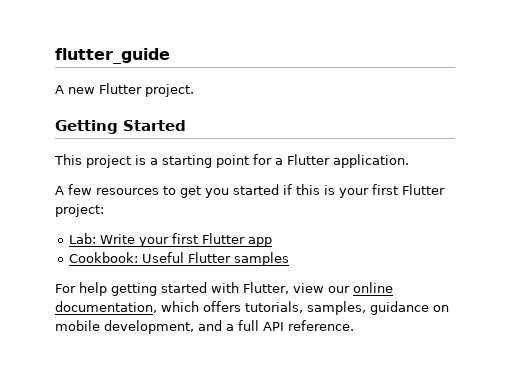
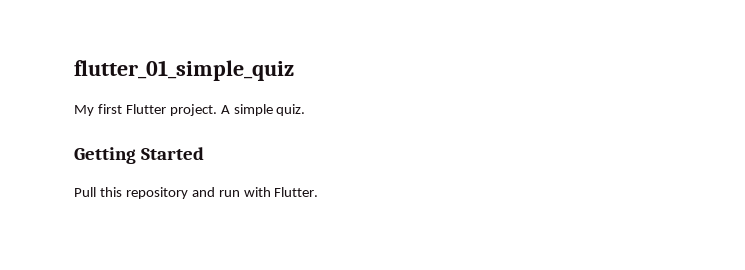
- flutter_guide
- A new Flutter project.
+ flutter_01_simple_quiz
+ My first Flutter project. A simple quiz.
- This project is a starting point for a Flutter application.
- A few resources to get you started if this is your first Flutter project:
- Lab: Write your first Flutter app
- Cookbook: Useful Flutter samples
- For help getting started with Flutter, view our online documentation, which offers tutorials, samples, guidance on mobile development, and a full API reference.
+ Pull this repository and run with Flutter.

